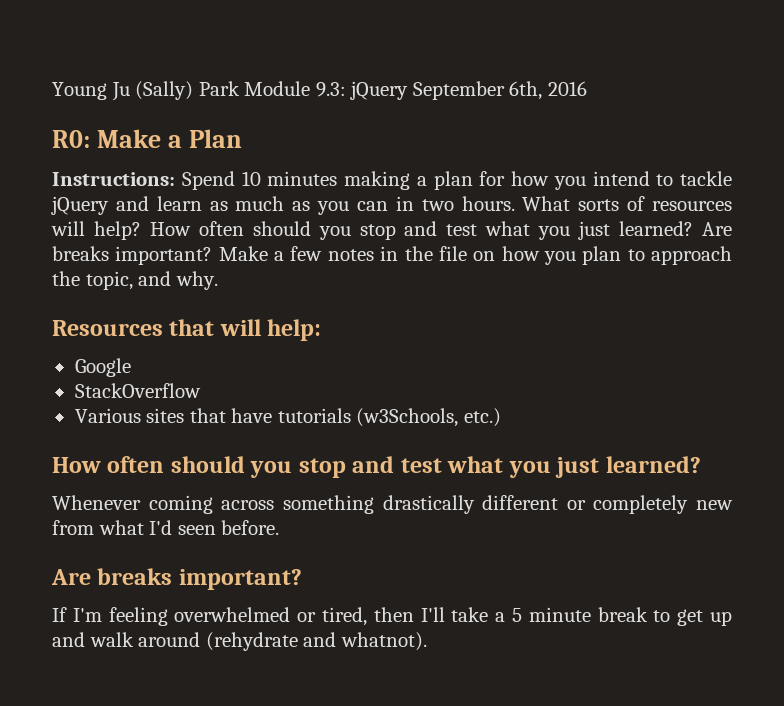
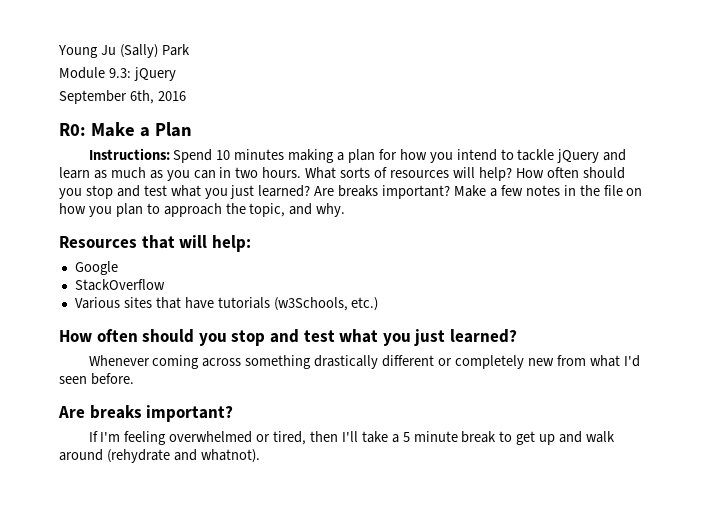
- Young Ju (Sally) Park Module 9.3: jQuery September 6th, 2016
+ Young Ju (Sally) Park
+ Module 9.3: jQuery
+ September 6th, 2016

